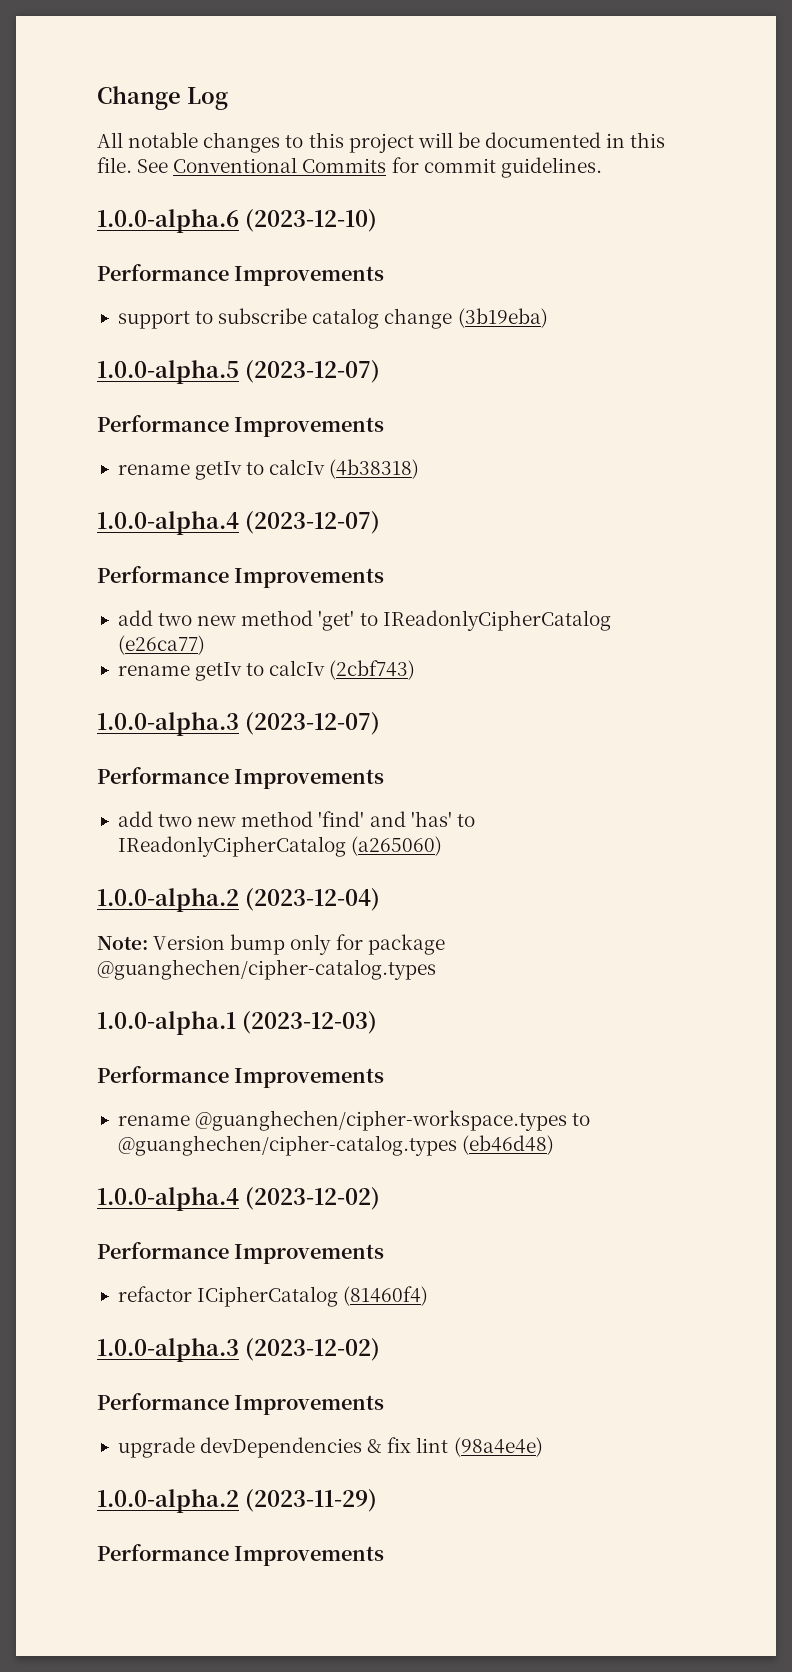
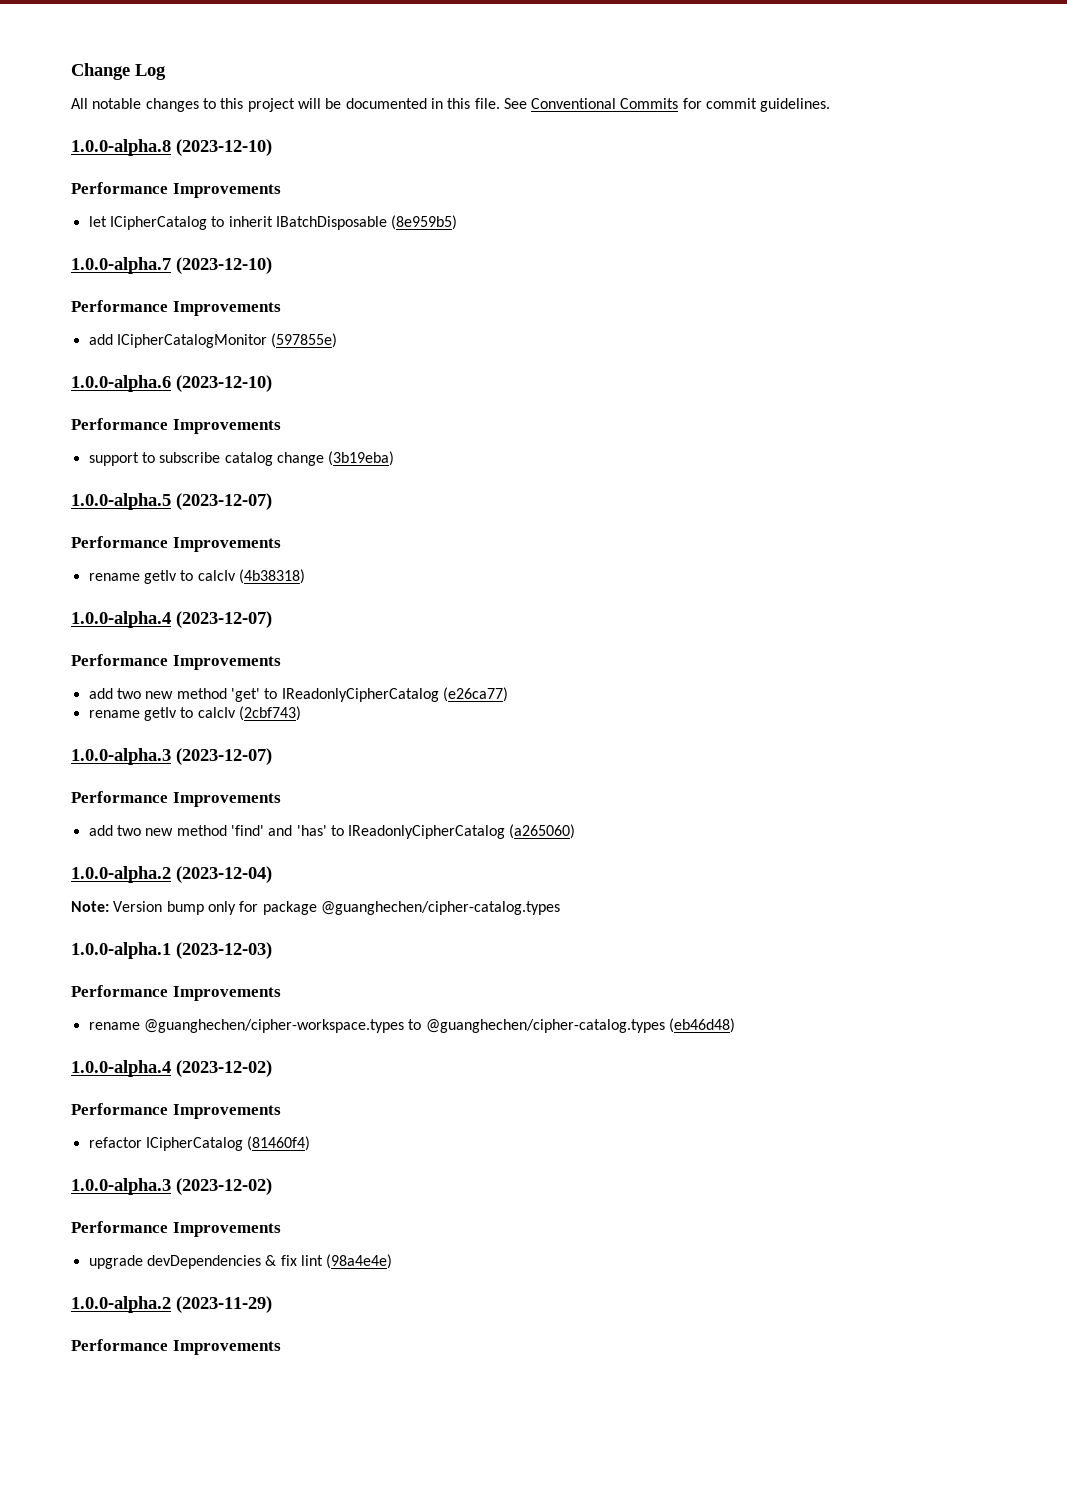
+ 1.0.0-alpha.8 (2023-12-10)
+ Performance Improvements
+ let ICipherCatalog to inherit IBatchDisposable (8e959b5)
+ 1.0.0-alpha.7 (2023-12-10)
+ Performance Improvements
+ add ICipherCatalogMonitor (597855e)

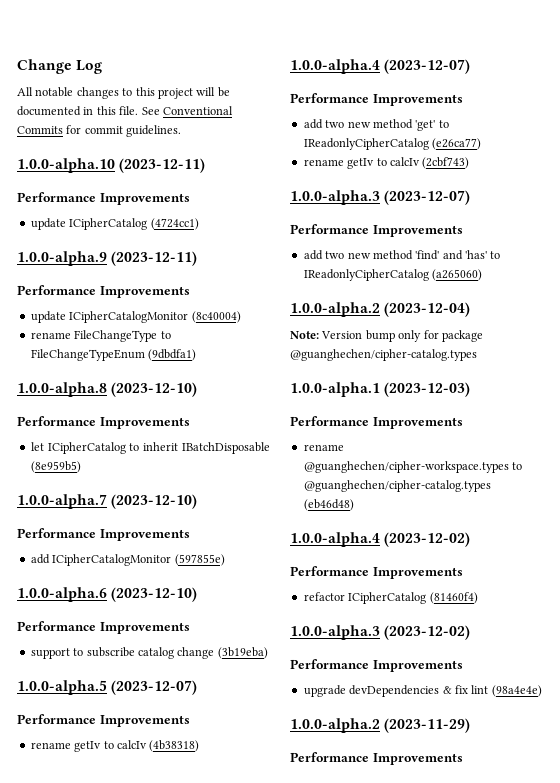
+ 1.0.0-alpha.10 (2023-12-11)
+ Performance Improvements
+ update ICipherCatalog (4724cc1)
+ 1.0.0-alpha.9 (2023-12-11)
+ Performance Improvements
+ update ICipherCatalogMonitor (8c40004)
+ rename FileChangeType to FileChangeTypeEnum (9dbdfa1)

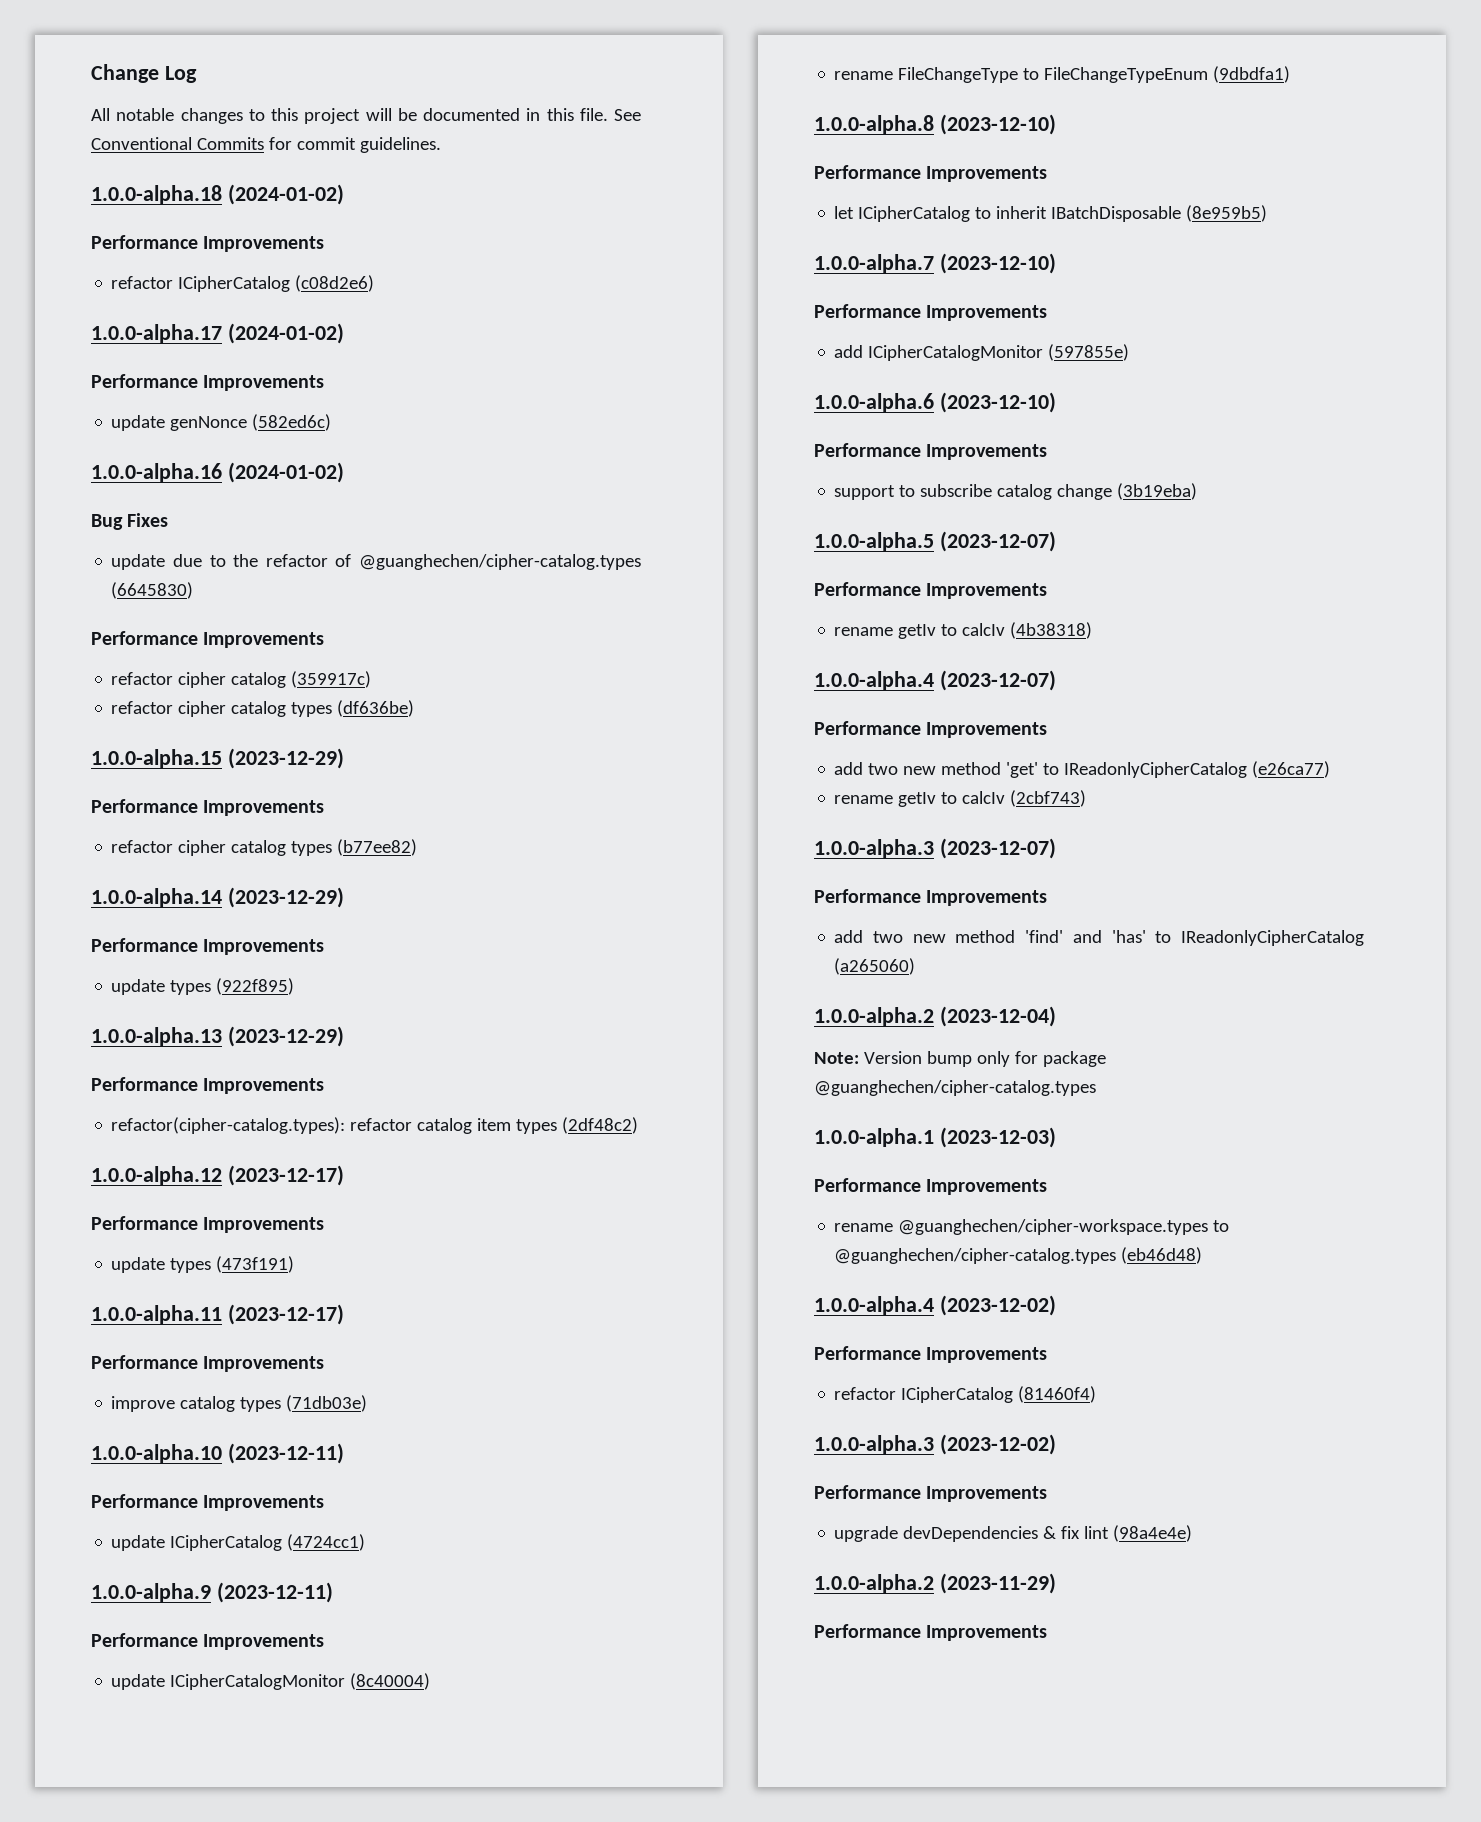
+ 1.0.0-alpha.18 (2024-01-02)
+ Performance Improvements
+ refactor ICipherCatalog (c08d2e6)
+ 1.0.0-alpha.17 (2024-01-02)
+ Performance Improvements
+ update genNonce (582ed6c)
+ 1.0.0-alpha.16 (2024-01-02)
+ Bug Fixes
+ update due to the refactor of @guanghechen/cipher-catalog.types (6645830)
+ Performance Improvements
+ refactor cipher catalog (359917c)
+ refactor cipher catalog types (df636be)
+ 1.0.0-alpha.15 (2023-12-29)
+ Performance Improvements
+ refactor cipher catalog types (b77ee82)
+ 1.0.0-alpha.14 (2023-12-29)
+ Performance Improvements
+ update types (922f895)
+ 1.0.0-alpha.13 (2023-12-29)
+ Performance Improvements
+ refactor(cipher-catalog.types): refactor catalog item types (2df48c2)
+ 1.0.0-alpha.12 (2023-12-17)
+ Performance Improvements
+ update types (473f191)
+ 1.0.0-alpha.11 (2023-12-17)
+ Performance Improvements
+ improve catalog types (71db03e)

